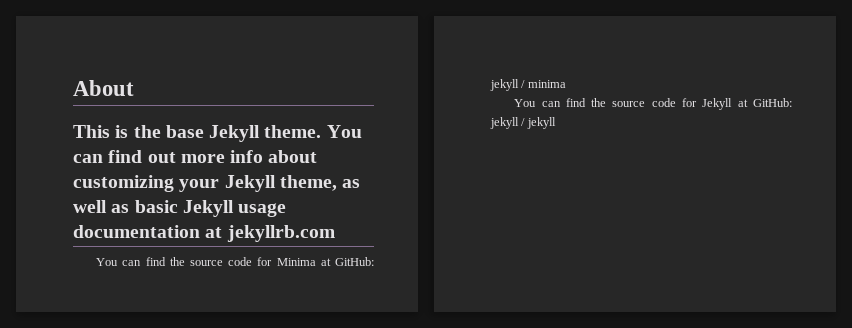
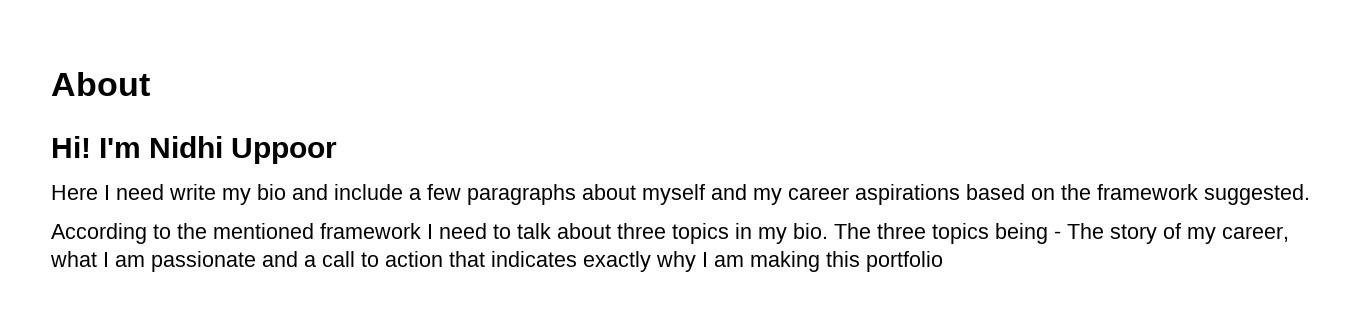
- This is the base Jekyll theme. You can find out more info about customizing your Jekyll theme, as well as basic Jekyll usage documentation at jekyllrb.com
- You can find the source code for Minima at GitHub: jekyll / minima
- You can find the source code for Jekyll at GitHub: jekyll / jekyll
+ Hi! I'm Nidhi Uppoor
+ Here I need write my bio and include a few paragraphs about myself and my career aspirations based on the framework suggested.
+ According to the mentioned framework I need to talk about three topics in my bio. The three topics being - The story of my career, what I am passionate and a call to action that indicates exactly why I am making this portfolio

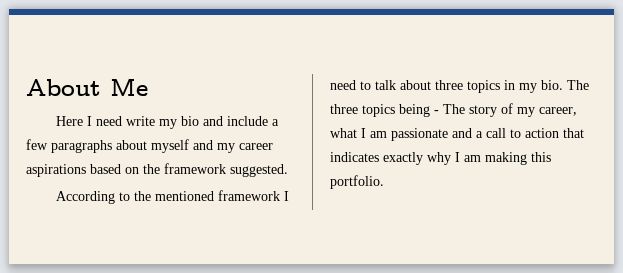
- About
- Hi! I'm Nidhi Uppoor
+ About Me
- The three topics being - The story of my career, what I am passionate and a call to action that indicates exactly why I am making this portfolio
+ The three topics being - The story of my career, what I am passionate and a call to action that indicates exactly why I am making this portfolio.

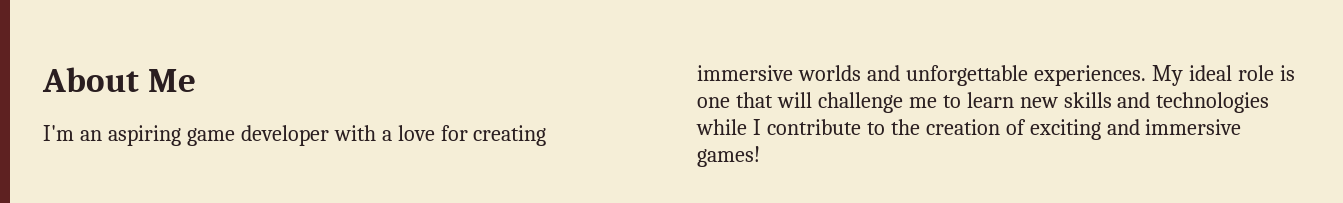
- Here I need write my bio and include a few paragraphs about myself and my career aspirations based on the framework suggested.
- According to the mentioned framework I need to talk about three topics in my bio. The three topics being - The story of my career, what I am passionate and a call to action that indicates exactly why I am making this portfolio.
+ I'm an aspiring game developer with a love for creating immersive worlds and unforgettable experiences. My ideal role is one that will challenge me to learn new skills and technologies while I contribute to the creation of exciting and immersive games!

